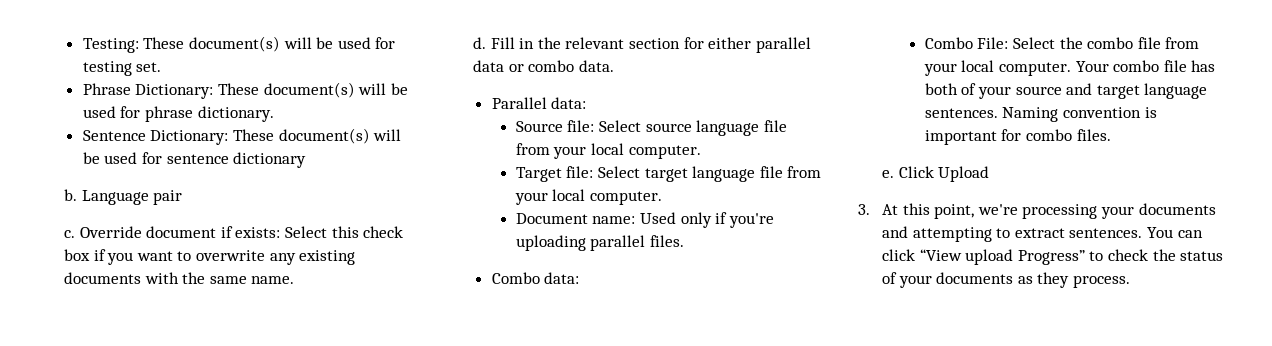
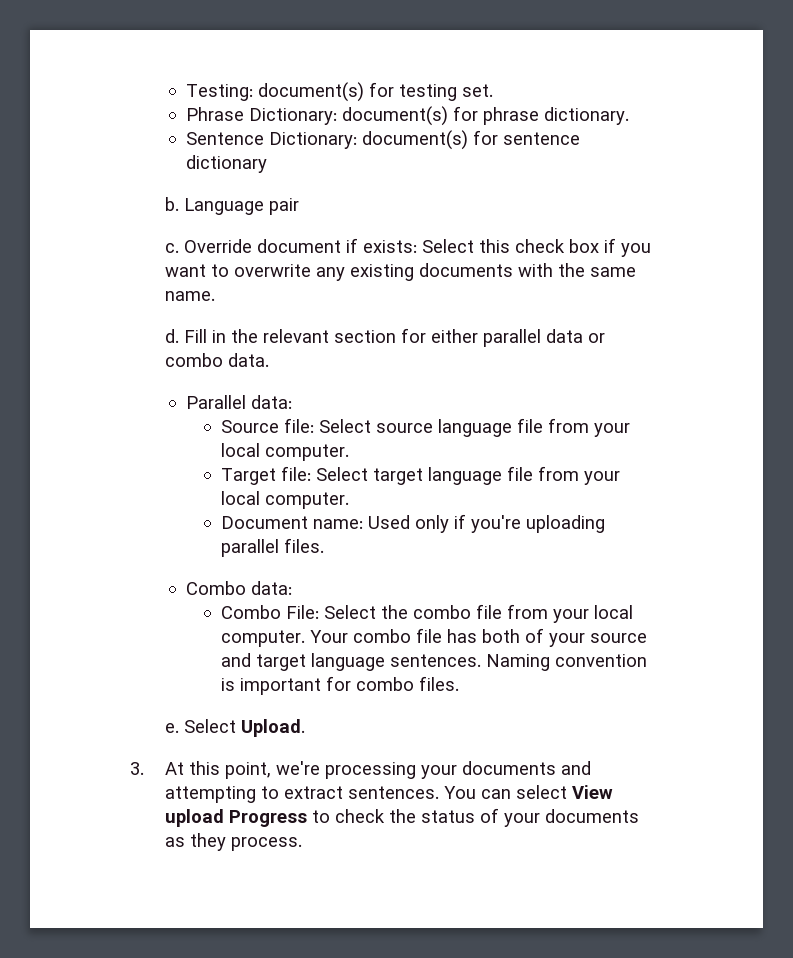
- Testing: These document(s) will be used for testing set.
+ Testing: document(s) for testing set.
- Phrase Dictionary: These document(s) will be used for phrase dictionary.
+ Phrase Dictionary: document(s) for phrase dictionary.
- Sentence Dictionary: These document(s) will be used for sentence dictionary
+ Sentence Dictionary: document(s) for sentence dictionary
- Click Upload
+ Select Upload.
- You can click “View upload Progress” to check the status of your documents as they process.
+ You can select View upload Progress to check the status of your documents as they process.

